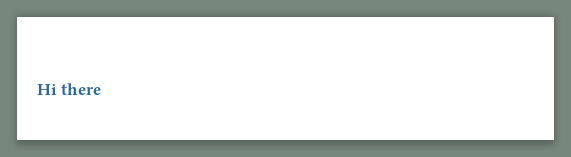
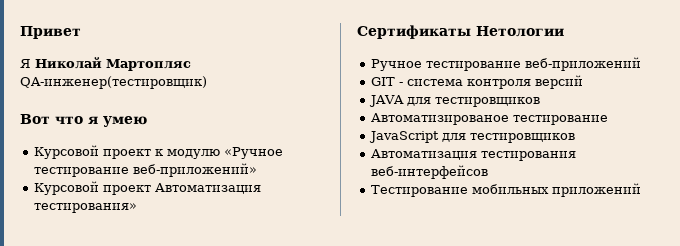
- Hi there
+ Привет
+ Я Николай Мартопляс QA-инженер(тестировщик)
+ Вот что я умею
+ Курсовой проект к модулю «Ручное тестирование веб-приложений»
+ Курсовой проект Автоматизация тестирования»
+ Сертификаты Нетологии
+ Ручное тестирование веб-приложений
+ GIT - система контроля версий
+ JAVA для тестировщиков
+ Автоматизированое тестирование
+ JavaScript для тестировщиков
+ Автоматизация тестирования веб-интерфейсов
+ Тестирование мобильных приложений

